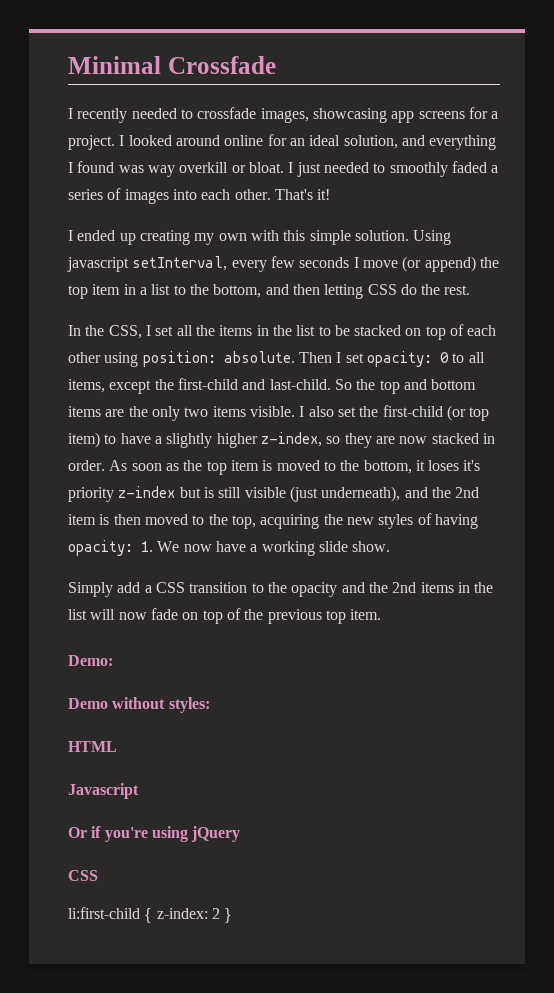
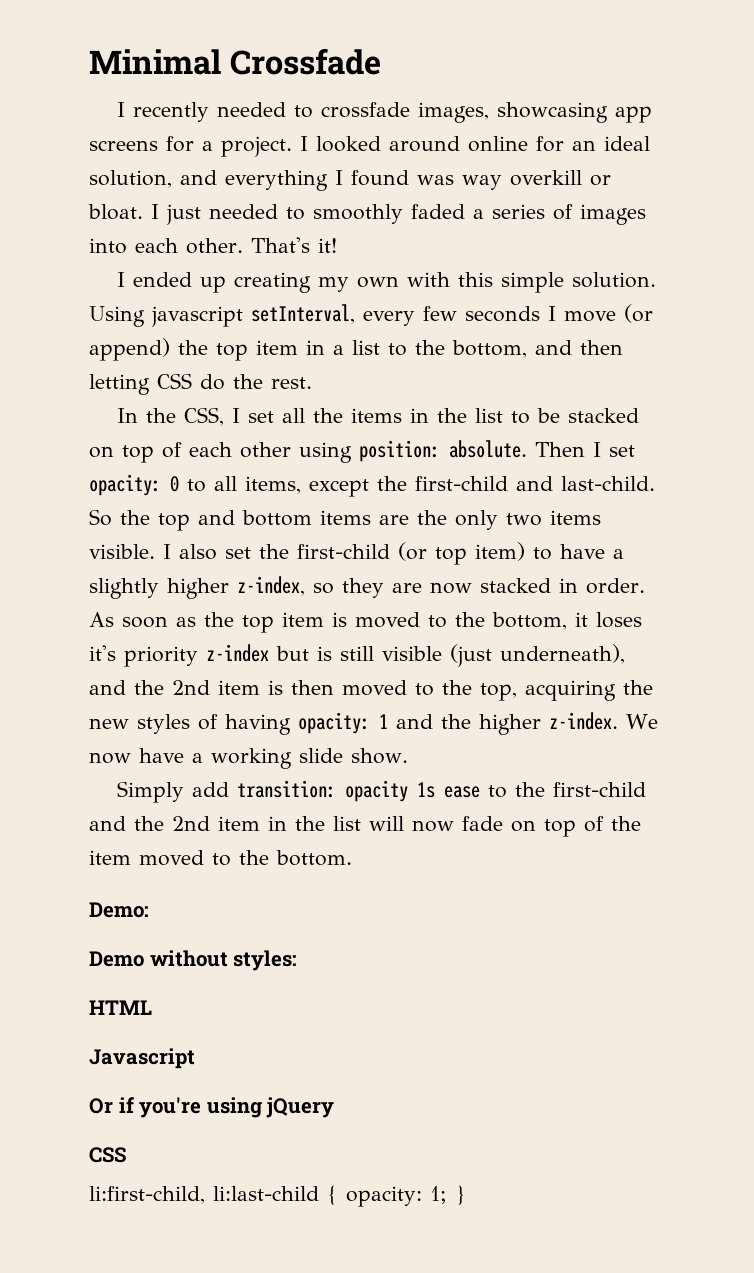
- As soon as the top item is moved to the bottom, it loses it's priority z-index but is still visible (just underneath), and the 2nd item is then moved to the top, acquiring the new styles of having opacity: 1. We now have a working slide show.
+ As soon as the top item is moved to the bottom, it loses it's priority z-index but is still visible (just underneath), and the 2nd item is then moved to the top, acquiring the new styles of having opacity: 1 and the higher z-index. We now have a working slide show.
- Simply add a CSS transition to the opacity and the 2nd items in the list will now fade on top of the previous top item.
+ Simply add transition: opacity 1s ease to the first-child and the 2nd item in the list will now fade on top of the item moved to the bottom.
- li:first-child { z-index: 2 }
+ li:first-child, li:last-child { opacity: 1; }

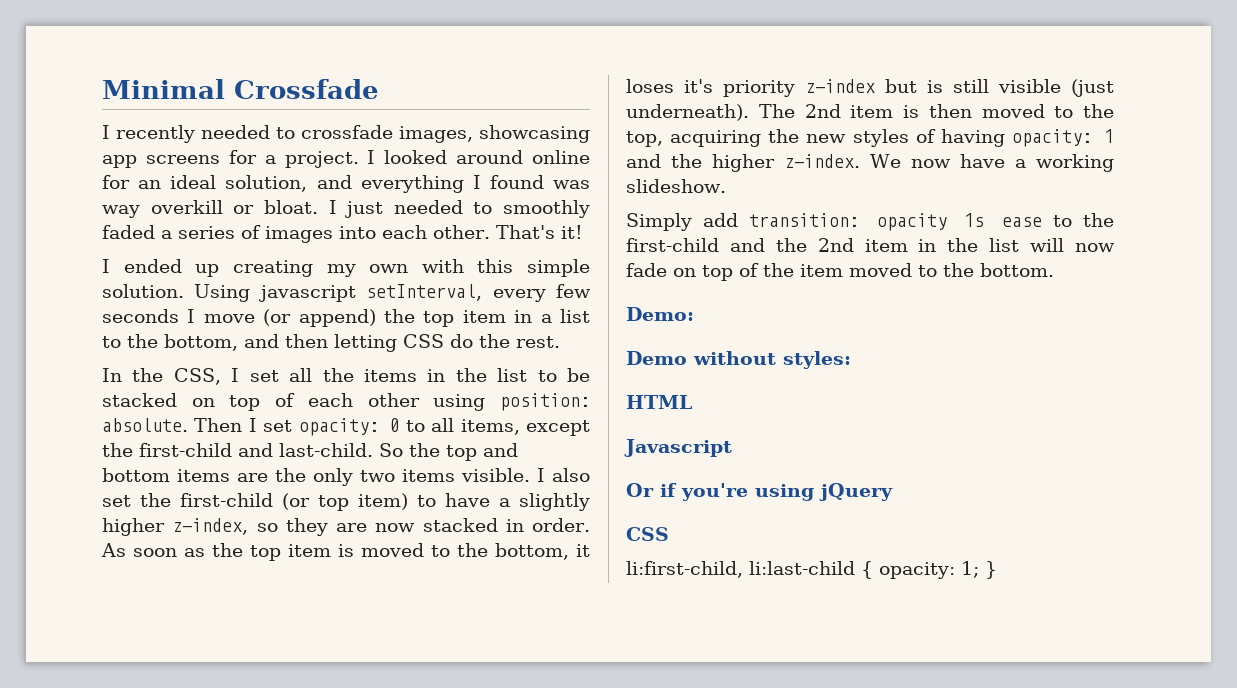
- As soon as the top item is moved to the bottom, it loses it's priority z-index but is still visible (just underneath), and the 2nd item is then moved to the top, acquiring the new styles of having opacity: 1 and the higher z-index.
+ As soon as the top item is moved to the bottom, it loses it's priority z-index but is still visible (just underneath). The 2nd item is then moved to the top, acquiring the new styles of having opacity: 1 and the higher z-index.
- We now have a working slide show.
+ We now have a working slideshow.

